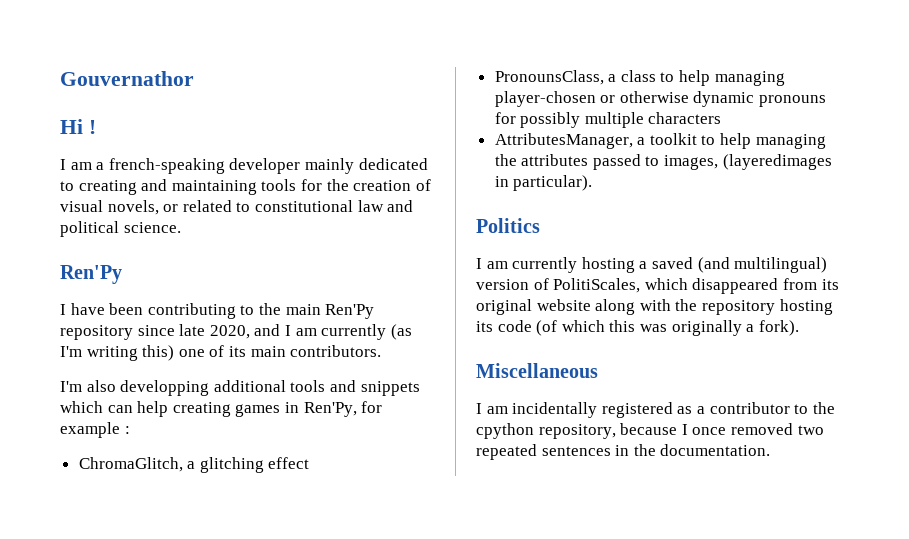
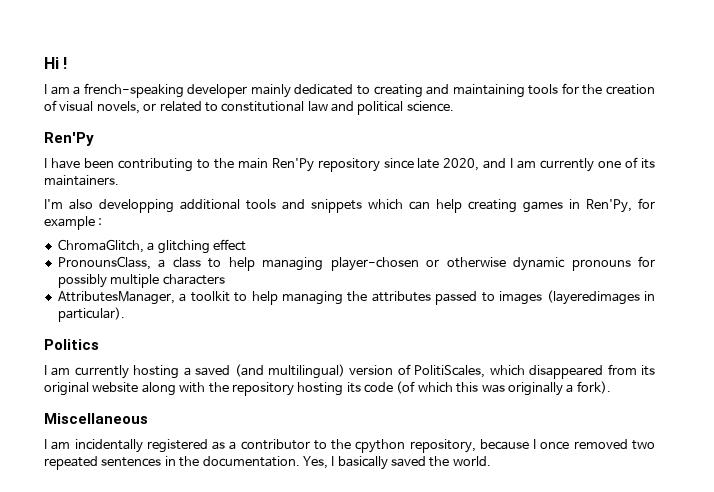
- Gouvernathor
- I have been contributing to the main Ren'Py repository since late 2020, and I am currently (as I'm writing this) one of its main contributors.
+ I have been contributing to the main Ren'Py repository since late 2020, and I am currently one of its maintainers.
- AttributesManager, a toolkit to help managing the attributes passed to images, (layeredimages in particular).
+ AttributesManager, a toolkit to help managing the attributes passed to images (layeredimages in particular).
+ Yes, I basically saved the world.

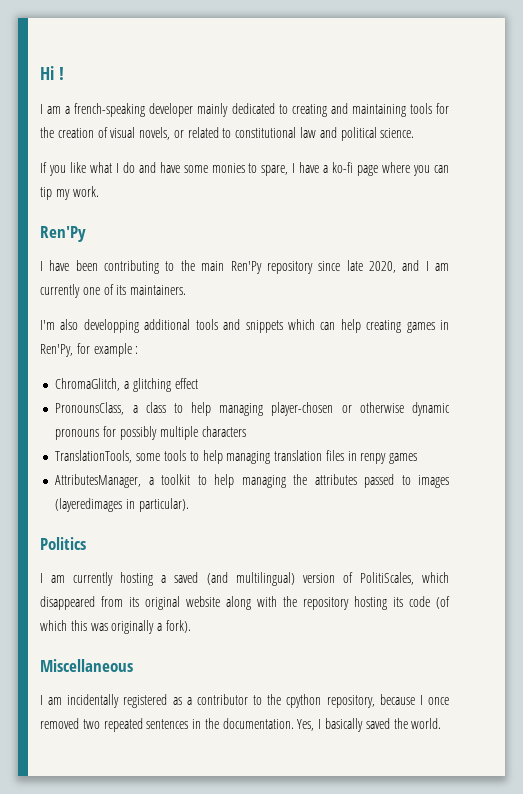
+ If you like what I do and have some monies to spare, I have a ko-fi page where you can tip my work.
+ TranslationTools, some tools to help managing translation files in renpy games

